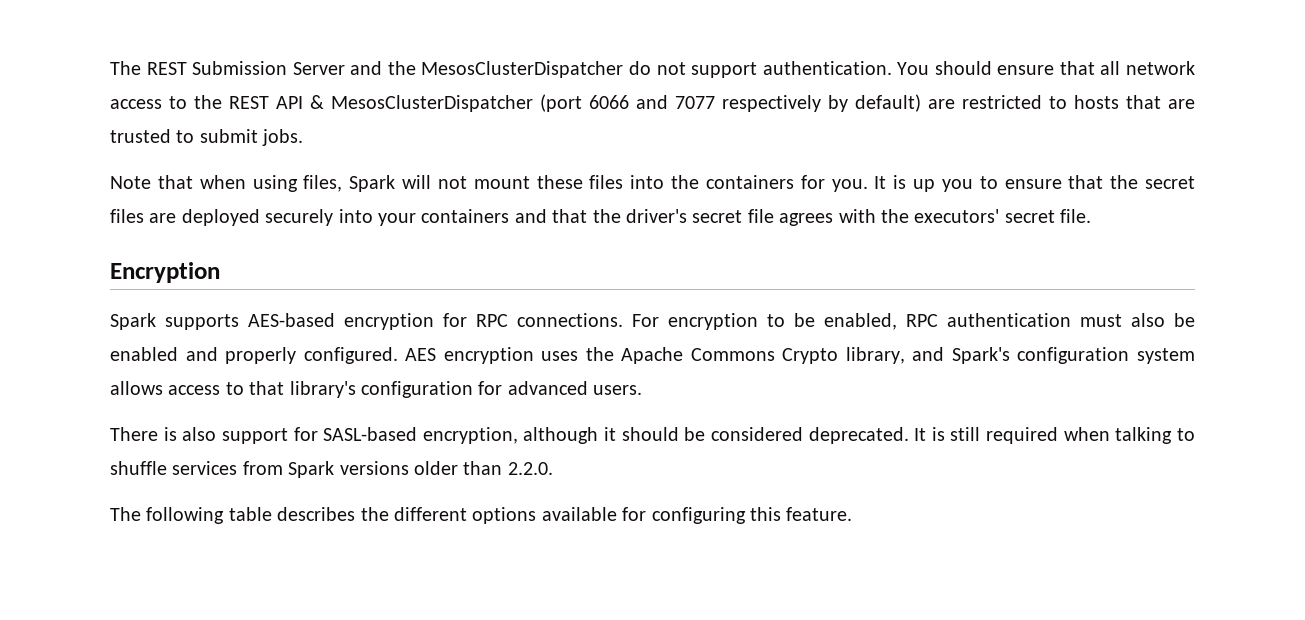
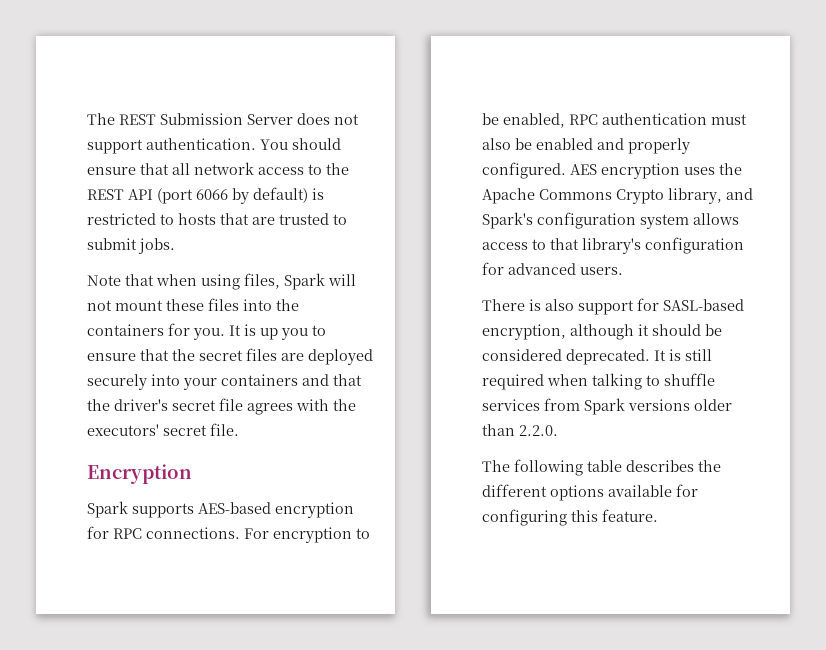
- The REST Submission Server and the MesosClusterDispatcher do not support authentication.
+ The REST Submission Server does not support authentication.
- You should ensure that all network access to the REST API & MesosClusterDispatcher (port 6066 and 7077 respectively by default) are restricted to hosts that are trusted to submit jobs.
+ You should ensure that all network access to the REST API (port 6066 by default) is restricted to hosts that are trusted to submit jobs.

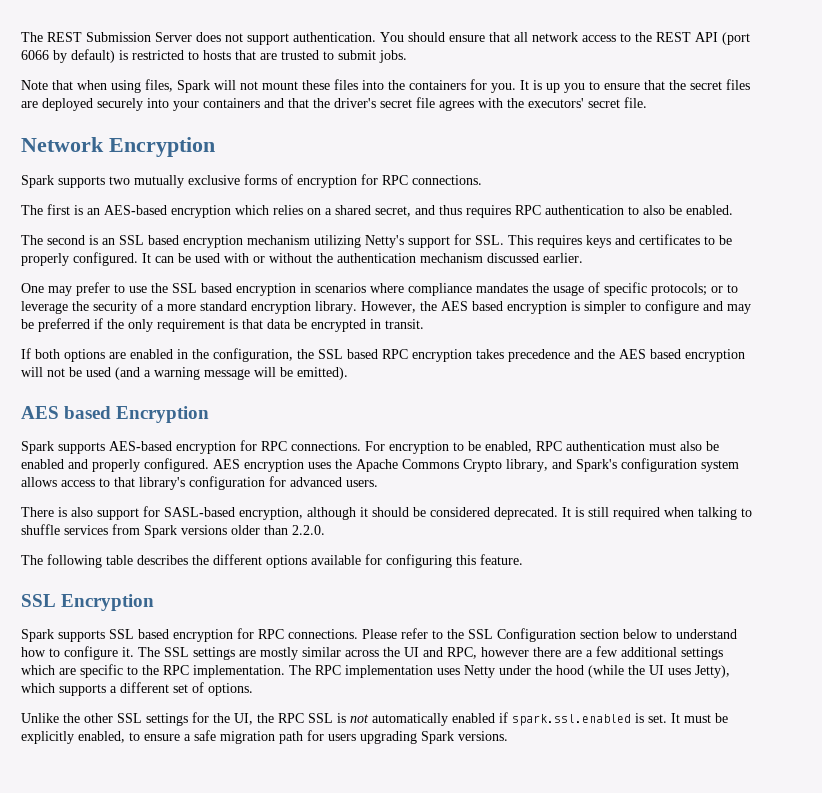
- Encryption
+ Network Encryption
+ Spark supports two mutually exclusive forms of encryption for RPC connections.
+ The first is an AES-based encryption which relies on a shared secret, and thus requires RPC authentication to also be enabled.
+ The second is an SSL based encryption mechanism utilizing Netty's support for SSL. This requires keys and certificates to be properly configured. It can be used with or without the authentication mechanism discussed earlier.
+ One may prefer to use the SSL based encryption in scenarios where compliance mandates the usage of specific protocols; or to leverage the security of a more standard encryption library. However, the AES based encryption is simpler to configure and may be preferred if the only requirement is that data be encrypted in transit.
+ If both options are enabled in the configuration, the SSL based RPC encryption takes precedence and the AES based encryption will not be used (and a warning message will be emitted).
+ AES based Encryption
+ SSL Encryption
+ Spark supports SSL based encryption for RPC connections. Please refer to the SSL Configuration section below to understand how to configure it. The SSL settings are mostly similar across the UI and RPC, however there are a few additional settings which are specific to the RPC implementation. The RPC implementation uses Netty under the hood (while the UI uses Jetty), which supports a different set of options.
+ Unlike the other SSL settings for the UI, the RPC SSL is not automatically enabled if spark.ssl.enabled is set. It must be explicitly enabled, to ensure a safe migration path for users upgrading Spark versions.

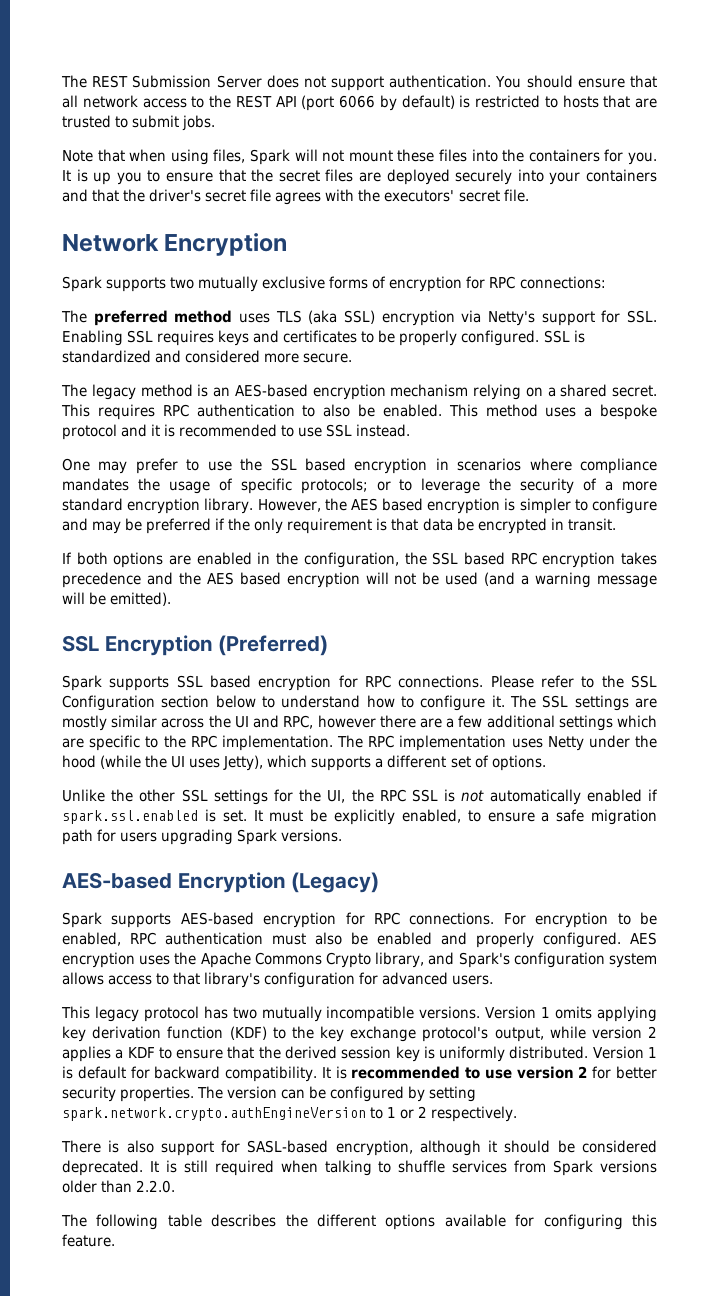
- Spark supports two mutually exclusive forms of encryption for RPC connections.
- The first is an AES-based encryption which relies on a shared secret, and thus requires RPC authentication to also be enabled.
- The second is an SSL based encryption mechanism utilizing Netty's support for SSL. This requires keys and certificates to be properly configured.
+ Spark supports two mutually exclusive forms of encryption for RPC connections:
+ The preferred method uses TLS (aka SSL) encryption via Netty's support for SSL. Enabling SSL requires keys and certificates to be properly configured.
- It can be used with or without the authentication mechanism discussed earlier.
+ SSL is standardized and considered more secure.
+ The legacy method is an AES-based encryption mechanism relying on a shared secret. This requires RPC authentication to also be enabled. This method uses a bespoke protocol and it is recommended to use SSL instead.
- AES based Encryption
- Spark supports AES-based encryption for RPC connections. For encryption to be enabled, RPC authentication must also be enabled and properly configured. AES encryption uses the Apache Commons Crypto library, and Spark's configuration system allows access to that library's configuration for advanced users.
- There is also support for SASL-based encryption, although it should be considered deprecated. It is still required when talking to shuffle services from Spark versions older than 2.2.0.
- The following table describes the different options available for configuring this feature.
- SSL Encryption
+ SSL Encryption (Preferred)
+ AES-based Encryption (Legacy)
+ Spark supports AES-based encryption for RPC connections. For encryption to be enabled, RPC authentication must also be enabled and properly configured. AES encryption uses the Apache Commons Crypto library, and Spark's configuration system allows access to that library's configuration for advanced users.
+ This legacy protocol has two mutually incompatible versions. Version 1 omits applying key derivation function (KDF) to the key exchange protocol's output, while version 2 applies a KDF to ensure that the derived session key is uniformly distributed. Version 1 is default for backward compatibility. It is recommended to use version 2 for better security properties. The version can be configured by setting spark.network.crypto.authEngineVersion to 1 or 2 respectively.
+ There is also support for SASL-based encryption, although it should be considered deprecated. It is still required when talking to shuffle services from Spark versions older than 2.2.0.
+ The following table describes the different options available for configuring this feature.

